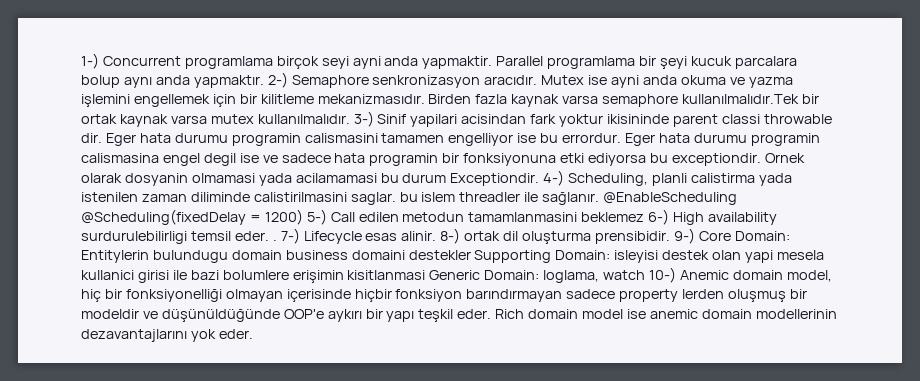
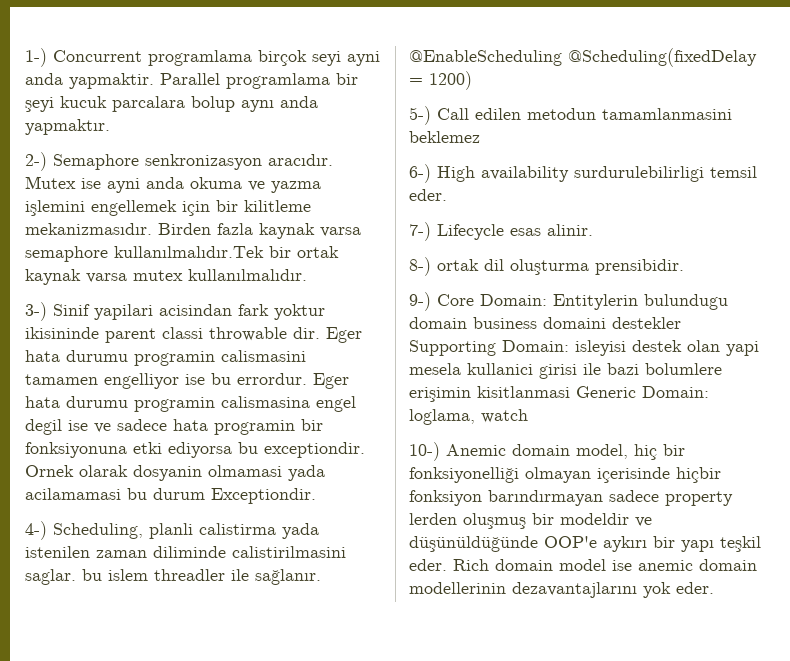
- Parallel programlama bir şeyi kucuk parcalara bolup aynı anda yapmaktır. 2-) Semaphore senkronizasyon aracıdır.
+ Parallel programlama bir şeyi kucuk parcalara bolup aynı anda yapmaktır.
+ 2-) Semaphore senkronizasyon aracıdır.
- Birden fazla kaynak varsa semaphore kullanılmalıdır.Tek bir ortak kaynak varsa mutex kullanılmalıdır. 3-) Sinif yapilari acisindan fark yoktur ikisininde parent classi throwable dir.
+ Birden fazla kaynak varsa semaphore kullanılmalıdır.Tek bir ortak kaynak varsa mutex kullanılmalıdır.
+ 3-) Sinif yapilari acisindan fark yoktur ikisininde parent classi throwable dir.
- Ornek olarak dosyanin olmamasi yada acilamamasi bu durum Exceptiondir. 4-) Scheduling, planli calistirma yada istenilen zaman diliminde calistirilmasini saglar. bu islem threadler ile sağlanır.
+ Ornek olarak dosyanin olmamasi yada acilamamasi bu durum Exceptiondir.
+ 4-) Scheduling, planli calistirma yada istenilen zaman diliminde calistirilmasini saglar. bu islem threadler ile sağlanır.
- @EnableScheduling @Scheduling(fixedDelay = 1200) 5-) Call edilen metodun tamamlanmasini beklemez 6-) High availability surdurulebilirligi temsil eder. . 7-) Lifecycle esas alinir. 8-) ortak dil oluşturma prensibidir. 9-) Core Domain:
+ @EnableScheduling @Scheduling(fixedDelay = 1200)
+ 5-) Call edilen metodun tamamlanmasini beklemez
+ 6-) High availability surdurulebilirligi temsil eder.
+ 7-) Lifecycle esas alinir.
+ 8-) ortak dil oluşturma prensibidir.
+ 9-) Core Domain:
- loglama, watch 10-) Anemic domain model, hiç bir fonksiyonelliği olmayan içerisinde hiçbir fonksiyon barındırmayan sadece property lerden oluşmuş bir modeldir ve düşünüldüğünde OOP'e aykırı bir yapı teşkil eder.
+ loglama, watch
+ 10-) Anemic domain model, hiç bir fonksiyonelliği olmayan içerisinde hiçbir fonksiyon barındırmayan sadece property lerden oluşmuş bir modeldir ve düşünüldüğünde OOP'e aykırı bir yapı teşkil eder.

